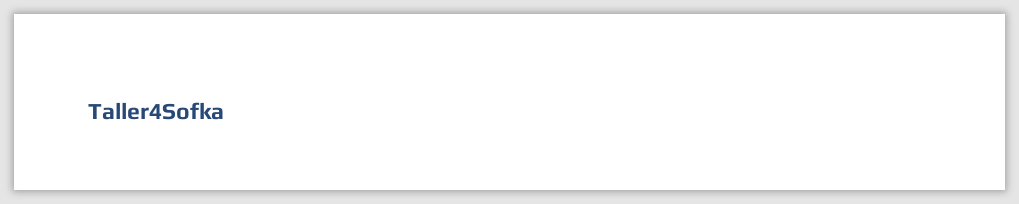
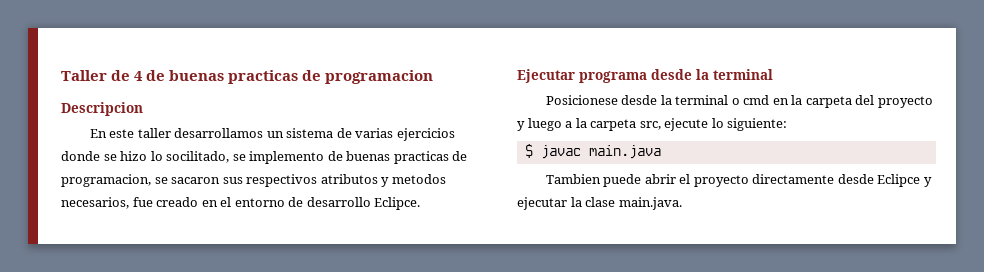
- Taller4Sofka
+ Taller de 4 de buenas practicas de programacion
+ Descripcion
+ En este taller desarrollamos un sistema de varias ejercicios donde se hizo lo socilitado, se implemento de buenas practicas de programacion, se sacaron sus respectivos atributos y metodos necesarios, fue creado en el entorno de desarrollo Eclipce.
+ Ejecutar programa desde la terminal
+ Posicionese desde la terminal o cmd en la carpeta del proyecto y luego a la carpeta src, ejecute lo siguiente:
+ $ javac main.java
+ Tambien puede abrir el proyecto directamente desde Eclipce y ejecutar la clase main.java.

